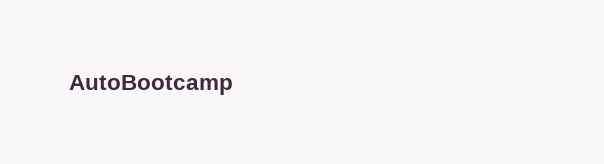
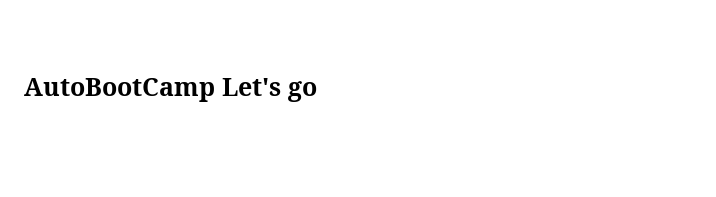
- AutoBootcamp
+ AutoBootCamp Let's go

